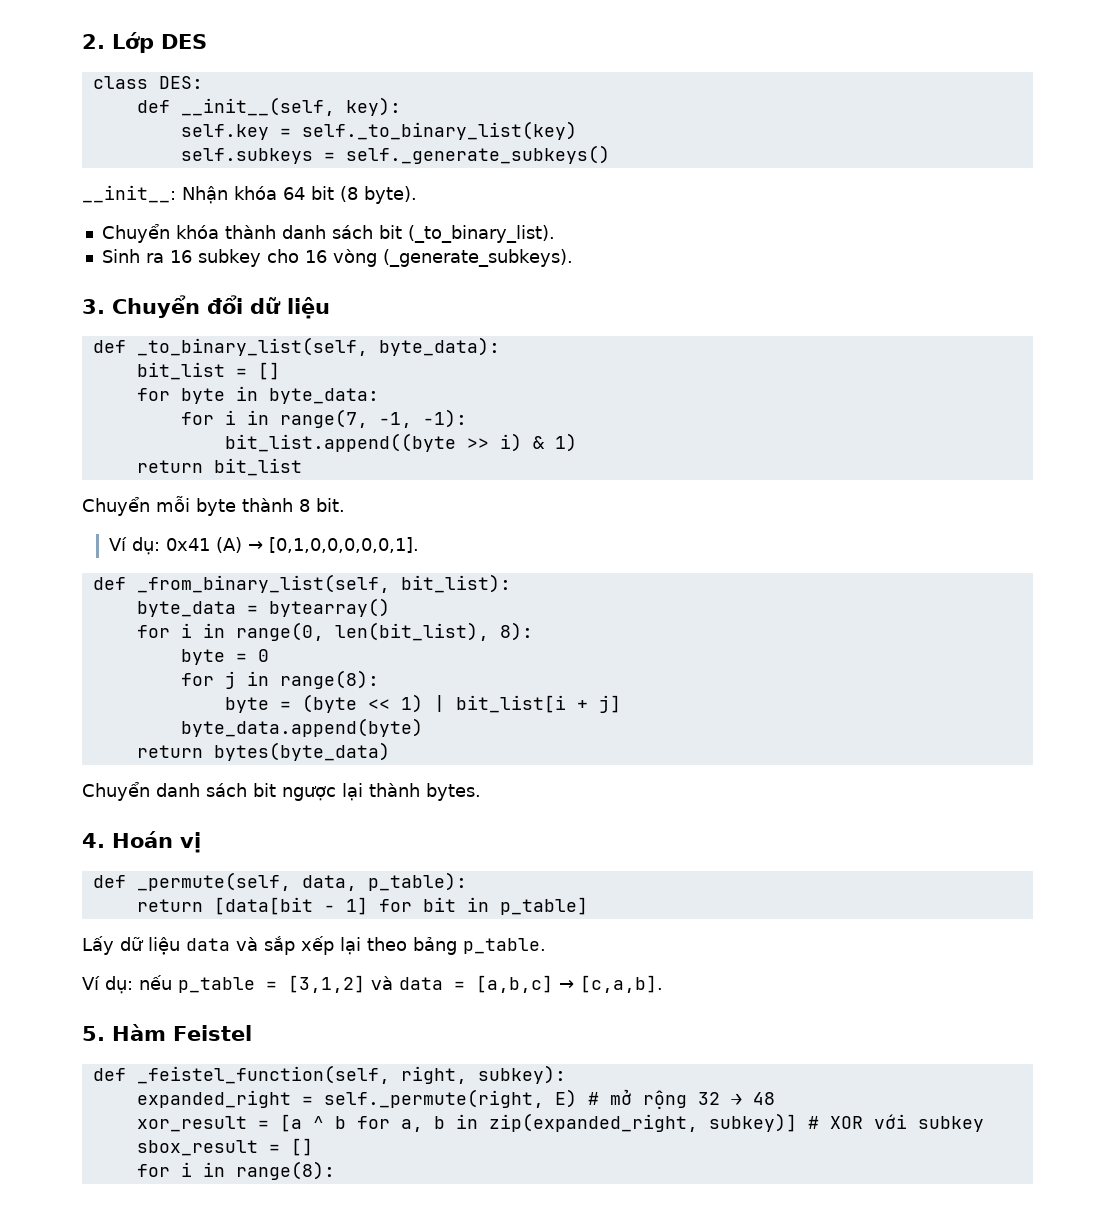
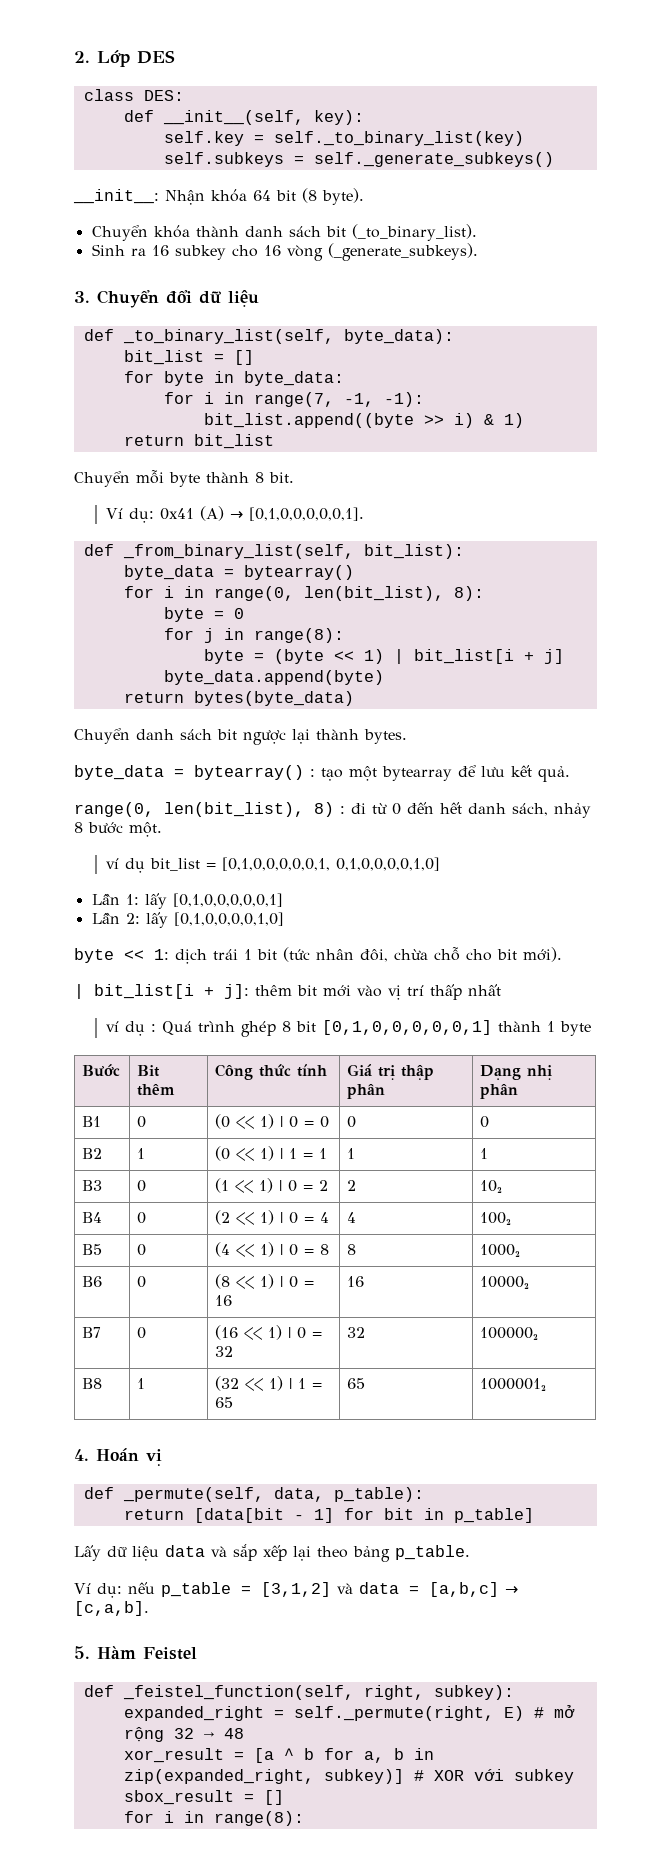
+ byte_data = bytearray() : tạo một bytearray để lưu kết quả.
+ range(0, len(bit_list), 8) : đi từ 0 đến hết danh sách, nhảy 8 bước một.
+ ví dụ bit_list = [0,1,0,0,0,0,0,1, 0,1,0,0,0,0,1,0]
+ Lần 1: lấy [0,1,0,0,0,0,0,1]
+ Lần 2: lấy [0,1,0,0,0,0,1,0]
+ byte << 1: dịch trái 1 bit (tức nhân đôi, chừa chỗ cho bit mới).
+ | bit_list[i + j]: thêm bit mới vào vị trí thấp nhất
+ ví dụ : Quá trình ghép 8 bit [0,1,0,0,0,0,0,1] thành 1 byte
+ Bước | Bit thêm | Công thức tính | Giá trị thập phân | Dạng nhị phân
+ B1 | 0 | (0 << 1) | 0 = 0 | 0 | 0
+ B2 | 1 | (0 << 1) | 1 = 1 | 1 | 1
+ B3 | 0 | (1 << 1) | 0 = 2 | 2 | 10₂
+ B4 | 0 | (2 << 1) | 0 = 4 | 4 | 100₂
+ B5 | 0 | (4 << 1) | 0 = 8 | 8 | 1000₂
+ B6 | 0 | (8 << 1) | 0 = 16 | 16 | 10000₂
+ B7 | 0 | (16 << 1) | 0 = 32 | 32 | 100000₂
+ B8 | 1 | (32 << 1) | 1 = 65 | 65 | 1000001₂

